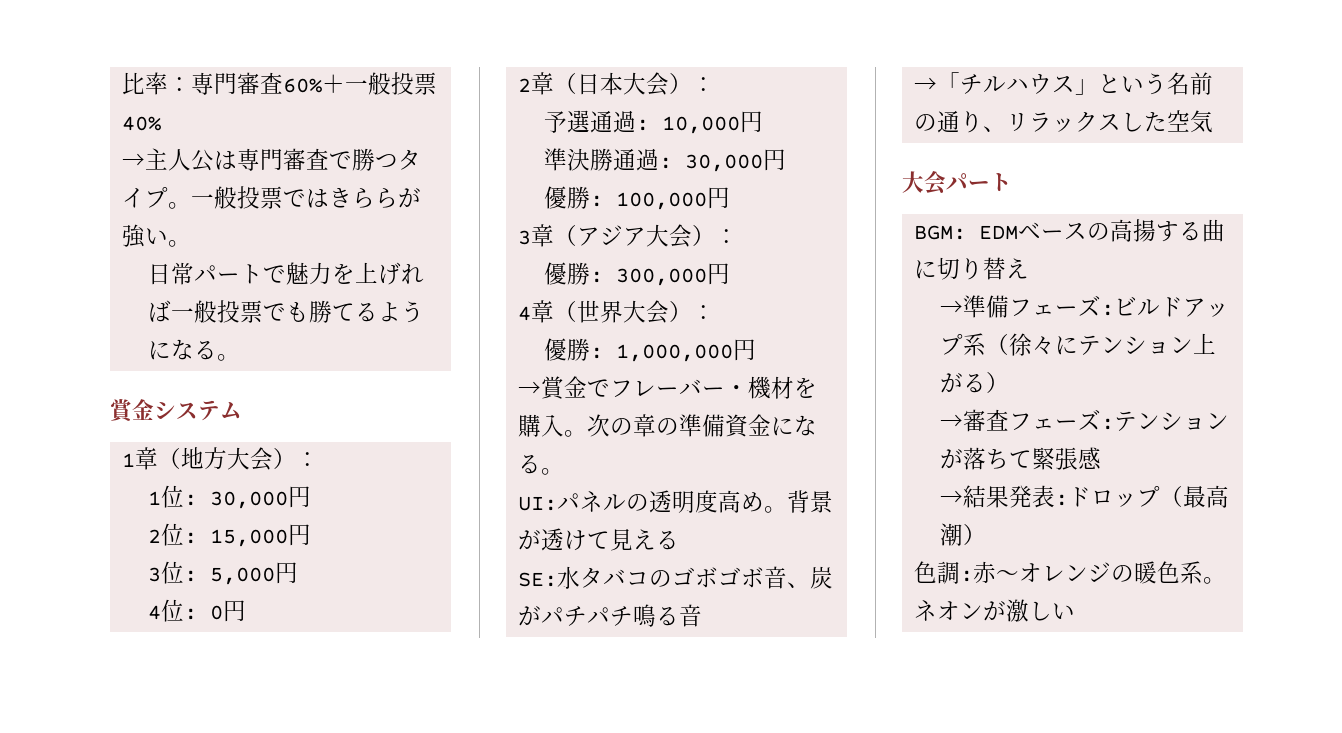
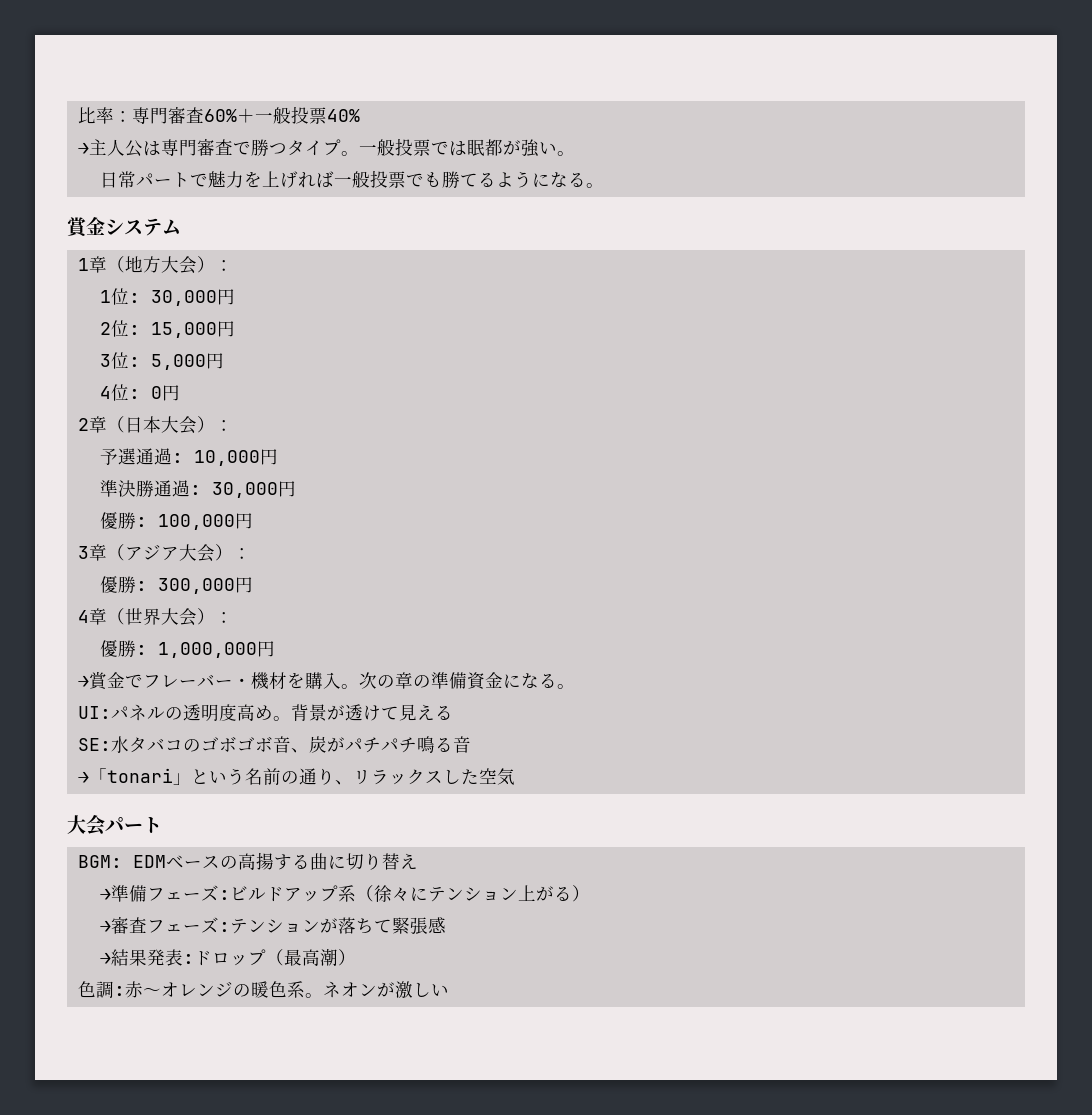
- 一般投票ではきららが強い。
+ 一般投票では眠都が強い。
- →「チルハウス」という名前の通り、リラックスした空気
+ →「tonari」という名前の通り、リラックスした空気

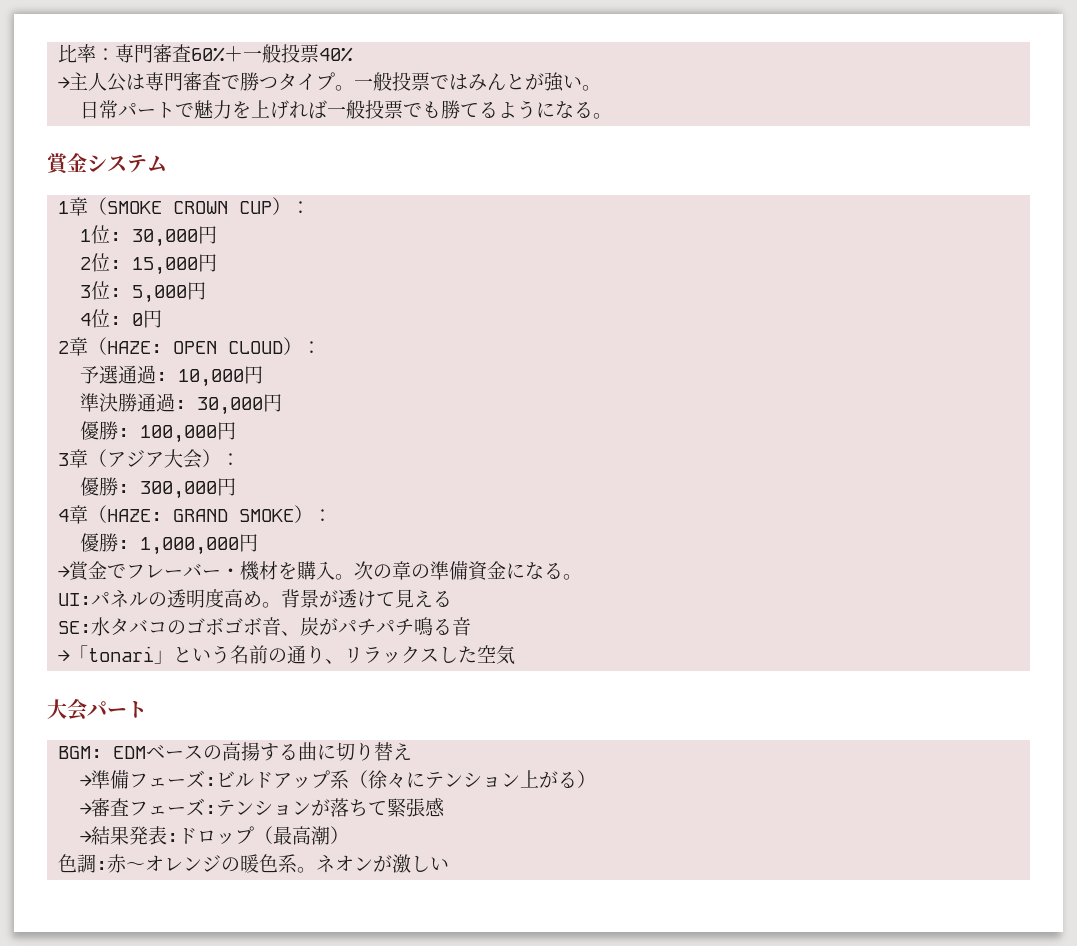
- 一般投票では眠都が強い。
+ 一般投票ではみんとが強い。
- 1章（地方大会）：
+ 1章（SMOKE CROWN CUP）：
- 2章（日本大会）：
+ 2章（HAZE: OPEN CLOUD）：
- 4章（世界大会）：
+ 4章（HAZE: GRAND SMOKE）：

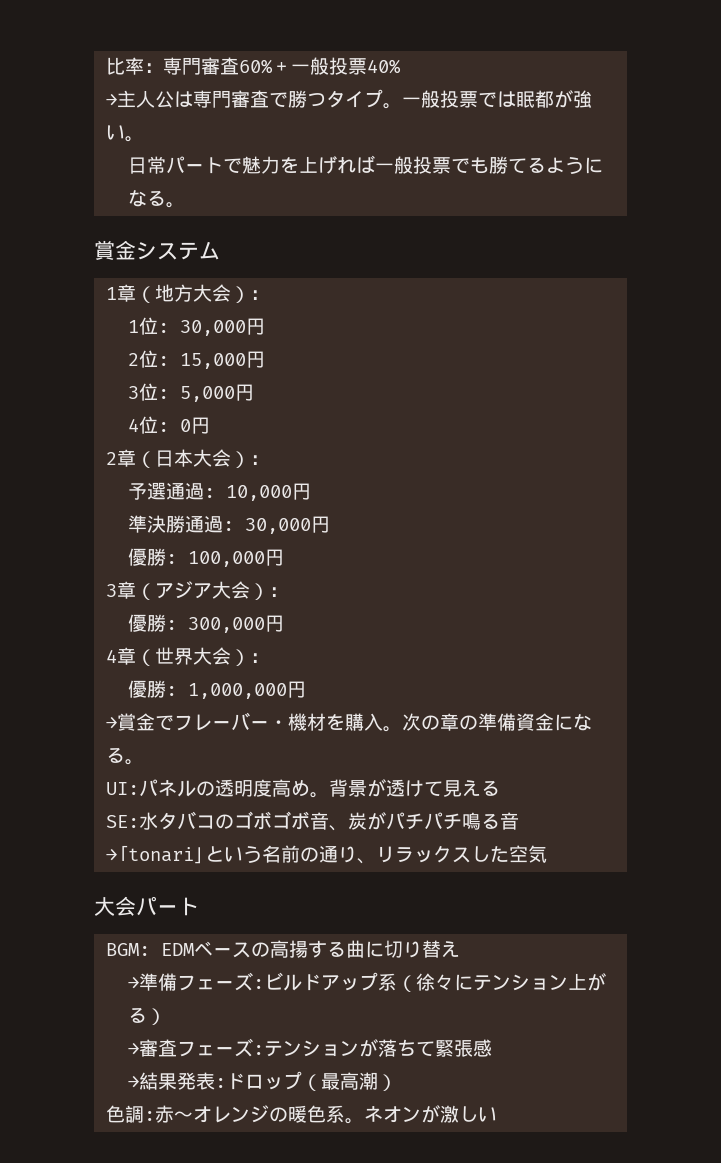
- 一般投票ではみんとが強い。
+ 一般投票では眠都が強い。
- 1章（SMOKE CROWN CUP）：
+ 1章（地方大会）：
- 2章（HAZE: OPEN CLOUD）：
+ 2章（日本大会）：
- 4章（HAZE: GRAND SMOKE）：
+ 4章（世界大会）：

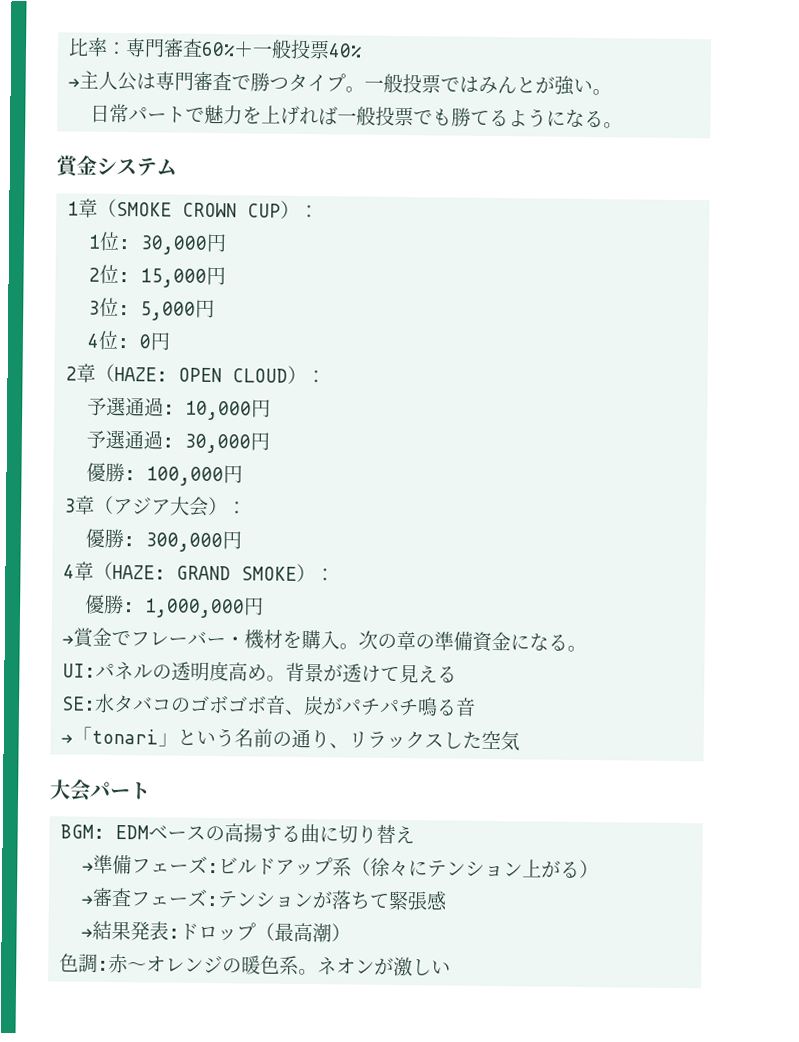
- 一般投票では眠都が強い。
+ 一般投票ではみんとが強い。
- 1章（地方大会）：
+ 1章（SMOKE CROWN CUP）：
- 2章（日本大会）：
+ 2章（HAZE: OPEN CLOUD）：
- 準決勝通過: 30,000円
+ 予選通過: 30,000円
- 4章（世界大会）：
+ 4章（HAZE: GRAND SMOKE）：

